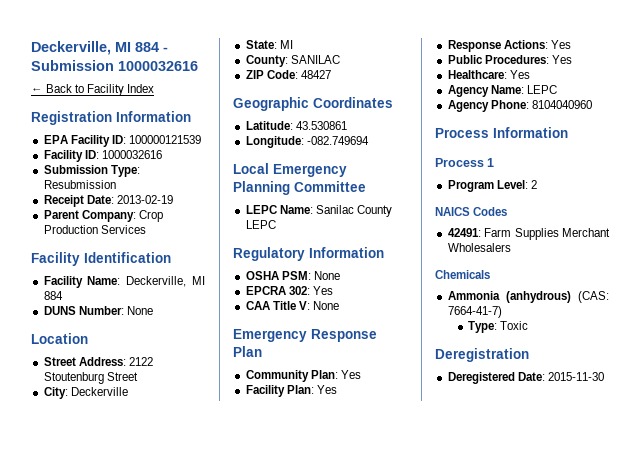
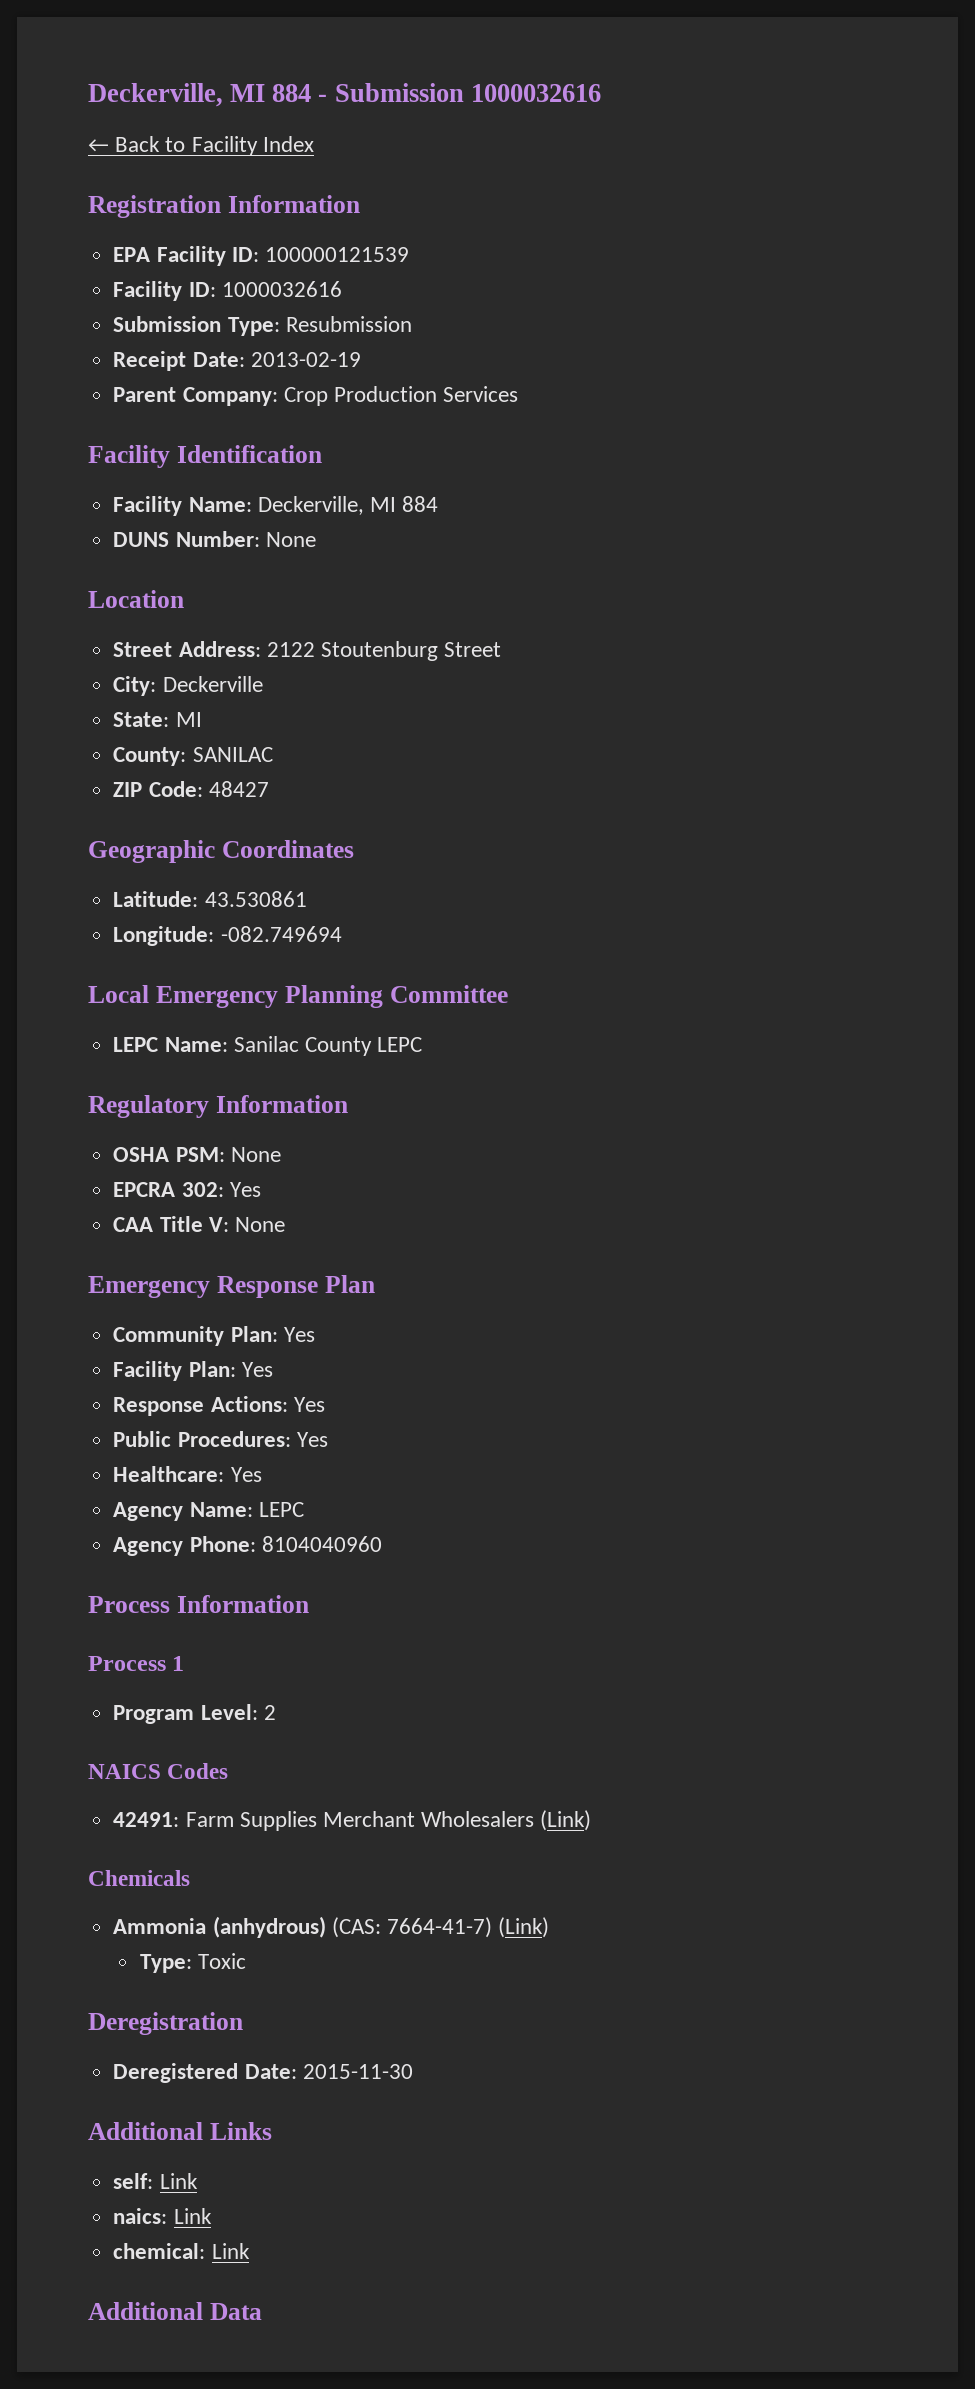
- 42491: Farm Supplies Merchant Wholesalers
+ 42491: Farm Supplies Merchant Wholesalers (Link)
- Ammonia (anhydrous) (CAS: 7664-41-7)
+ Ammonia (anhydrous) (CAS: 7664-41-7) (Link)
+ Additional Links
+ self: Link
+ naics: Link
+ chemical: Link
+ Additional Data

